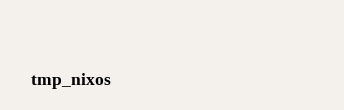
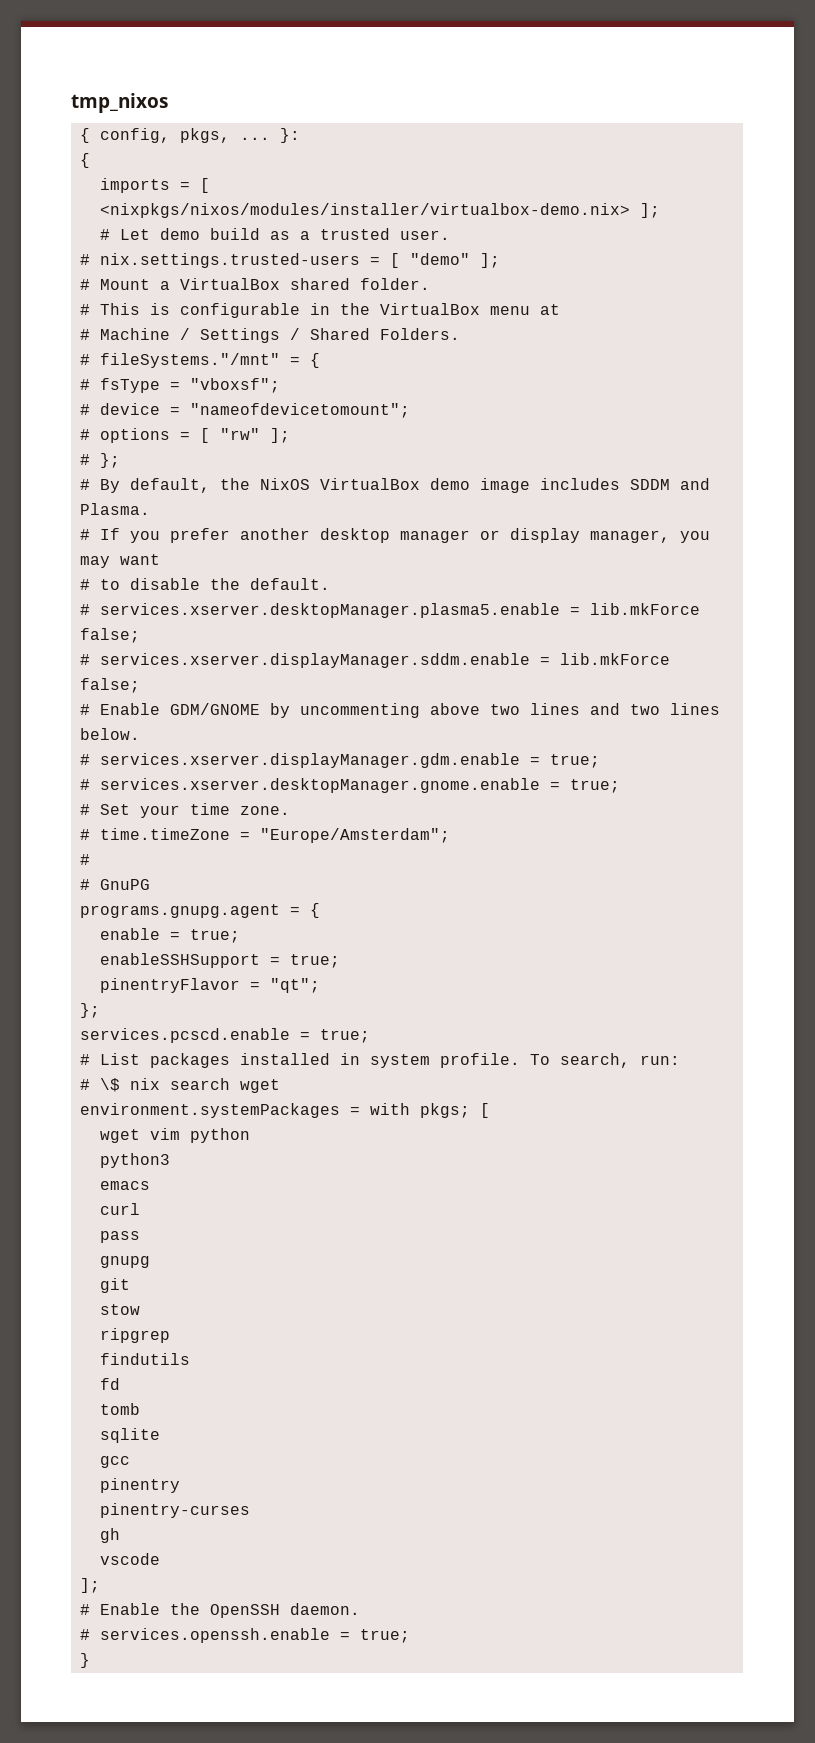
+ { config, pkgs, ... }:
+ {
+ imports = [ <nixpkgs/nixos/modules/installer/virtualbox-demo.nix> ];
+ # Let demo build as a trusted user.
+ # nix.settings.trusted-users = [ "demo" ];
+ # Mount a VirtualBox shared folder.
+ # This is configurable in the VirtualBox menu at
+ # Machine / Settings / Shared Folders.
+ # fileSystems."/mnt" = {
+ # fsType = "vboxsf";
+ # device = "nameofdevicetomount";
+ # options = [ "rw" ];
+ # };
+ # By default, the NixOS VirtualBox demo image includes SDDM and Plasma.
+ # If you prefer another desktop manager or display manager, you may want
+ # to disable the default.
+ # services.xserver.desktopManager.plasma5.enable = lib.mkForce false;
+ # services.xserver.displayManager.sddm.enable = lib.mkForce false;
+ # Enable GDM/GNOME by uncommenting above two lines and two lines below.
+ # services.xserver.displayManager.gdm.enable = true;
+ # services.xserver.desktopManager.gnome.enable = true;
+ # Set your time zone.
+ # time.timeZone = "Europe/Amsterdam";
+ #
+ # GnuPG
+ programs.gnupg.agent = {
+ enable = true;
+ enableSSHSupport = true;
+ pinentryFlavor = "qt";
+ };
+ services.pcscd.enable = true;
+ # List packages installed in system profile. To search, run:
+ # \$ nix search wget
+ environment.systemPackages = with pkgs; [
+ wget vim python
+ python3
+ emacs
+ curl
+ pass
+ gnupg
+ git
+ stow
+ ripgrep
+ findutils
+ fd
+ tomb
+ sqlite
+ gcc
+ pinentry
+ pinentry-curses
+ gh
+ vscode
+ ];
+ # Enable the OpenSSH daemon.
+ # services.openssh.enable = true;
+ }

